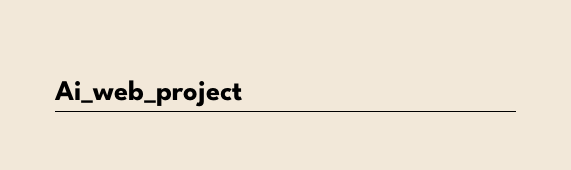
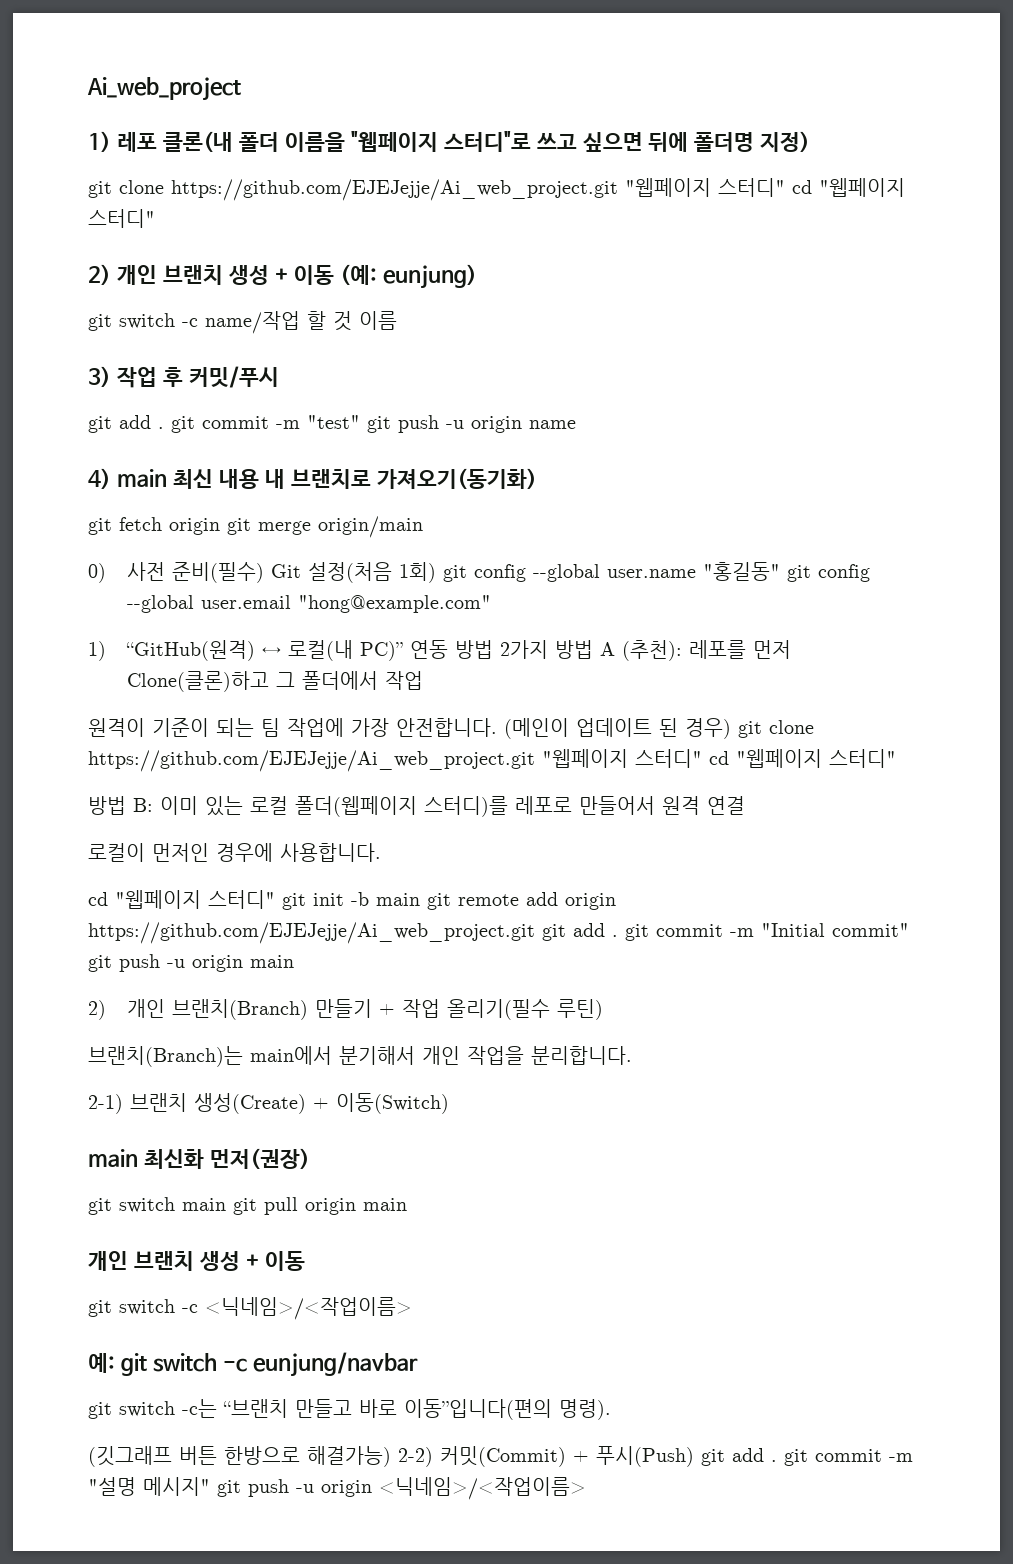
+ 1) 레포 클론(내 폴더 이름을 "웹페이지 스터디"로 쓰고 싶으면 뒤에 폴더명 지정)
+ git clone https://github.com/EJEJejje/Ai_web_project.git "웹페이지 스터디" cd "웹페이지 스터디"
+ 2) 개인 브랜치 생성 + 이동 (예: eunjung)
+ git switch -c name/작업 할 것 이름
+ 3) 작업 후 커밋/푸시
+ git add . git commit -m "test" git push -u origin name
+ 4) main 최신 내용 내 브랜치로 가져오기(동기화)
+ git fetch origin git merge origin/main
+ 0) 사전 준비(필수) Git 설정(처음 1회) git config --global user.name "홍길동" git config --global user.email "hong@example.com"
+ 1) “GitHub(원격) ↔ 로컬(내 PC)” 연동 방법 2가지 방법 A (추천): 레포를 먼저 Clone(클론)하고 그 폴더에서 작업
+ 원격이 기준이 되는 팀 작업에 가장 안전합니다. (메인이 업데이트 된 경우) git clone https://github.com/EJEJejje/Ai_web_project.git "웹페이지 스터디" cd "웹페이지 스터디"
+ 방법 B: 이미 있는 로컬 폴더(웹페이지 스터디)를 레포로 만들어서 원격 연결
+ 로컬이 먼저인 경우에 사용합니다.
+ cd "웹페이지 스터디" git init -b main git remote add origin https://github.com/EJEJejje/Ai_web_project.git git add . git commit -m "Initial commit" git push -u origin main
+ 2) 개인 브랜치(Branch) 만들기 + 작업 올리기(필수 루틴)
+ 브랜치(Branch)는 main에서 분기해서 개인 작업을 분리합니다.
+ 2-1) 브랜치 생성(Create) + 이동(Switch)
+ main 최신화 먼저(권장)
+ git switch main git pull origin main
+ 개인 브랜치 생성 + 이동
+ git switch -c <닉네임>/<작업이름>
+ 예: git switch -c eunjung/navbar
+ git switch -c는 “브랜치 만들고 바로 이동”입니다(편의 명령).
+ (깃그래프 버튼 한방으로 해결가능) 2-2) 커밋(Commit) + 푸시(Push) git add . git commit -m "설명 메시지" git push -u origin <닉네임>/<작업이름>

